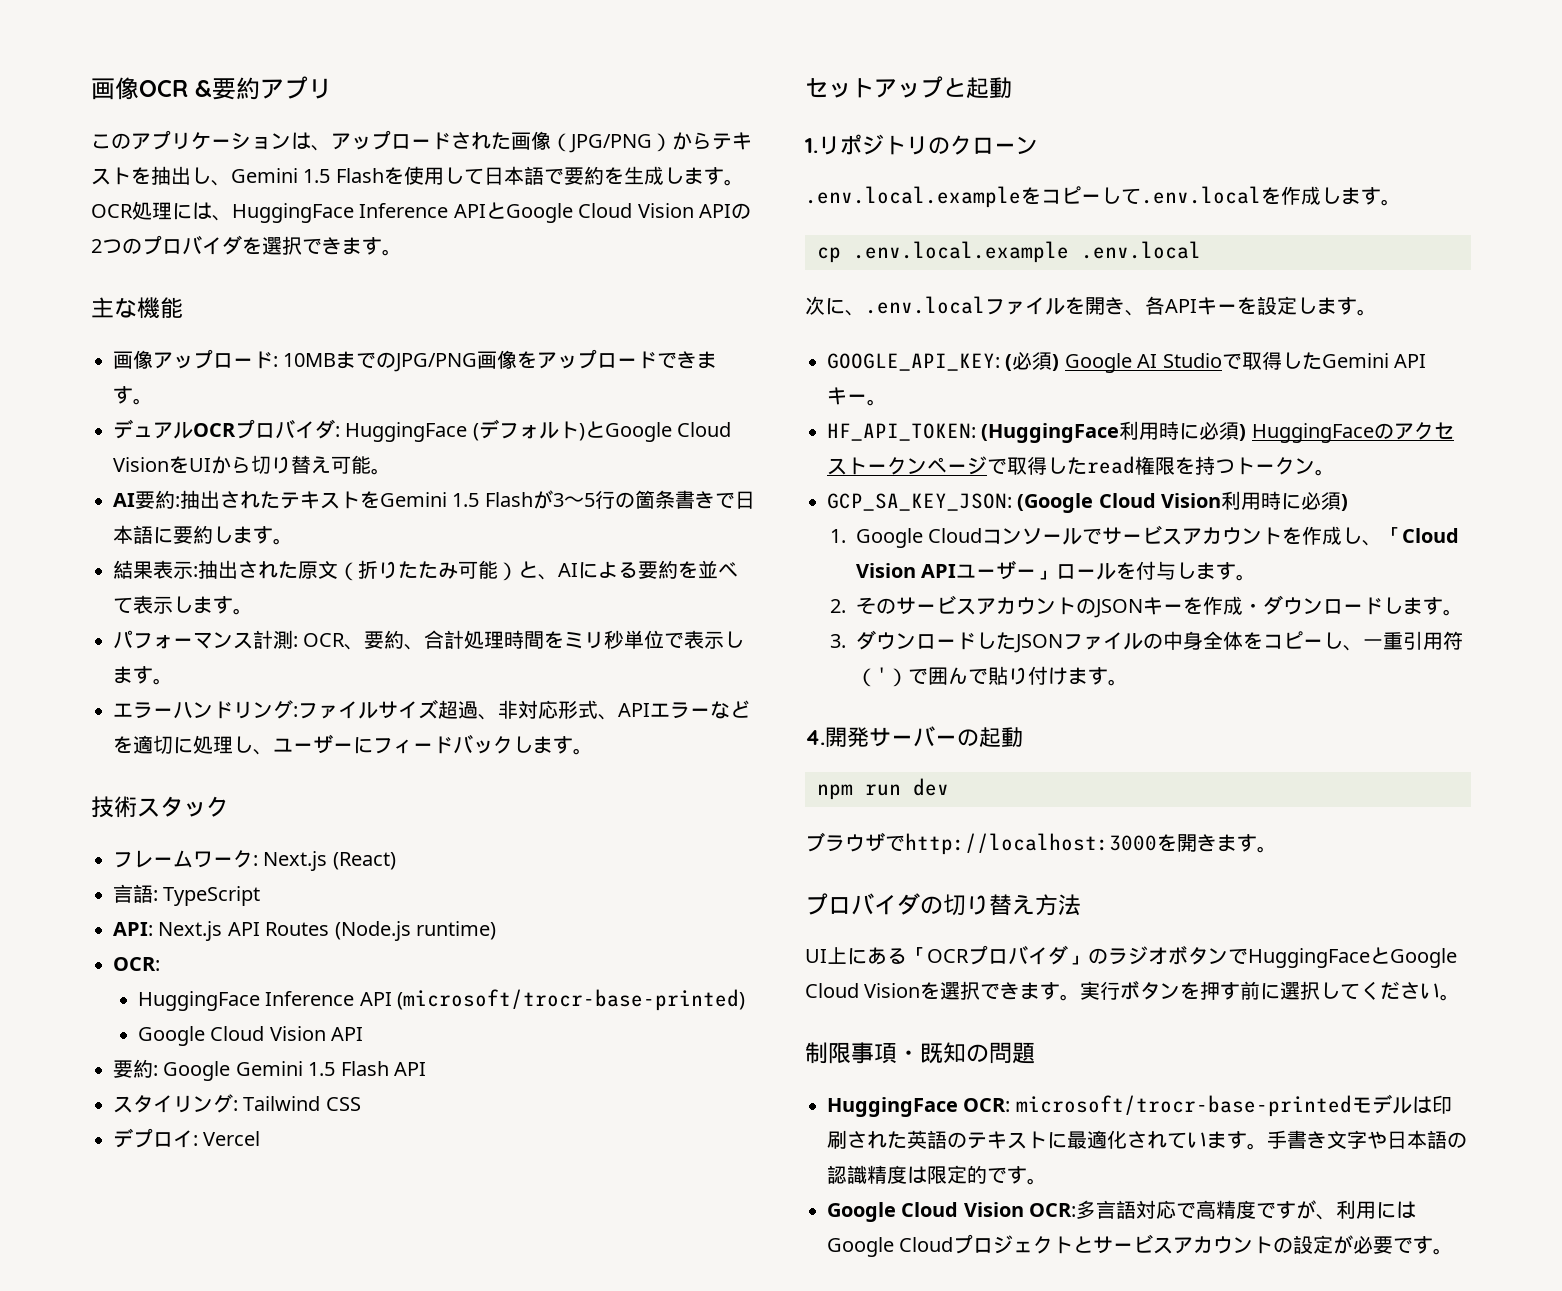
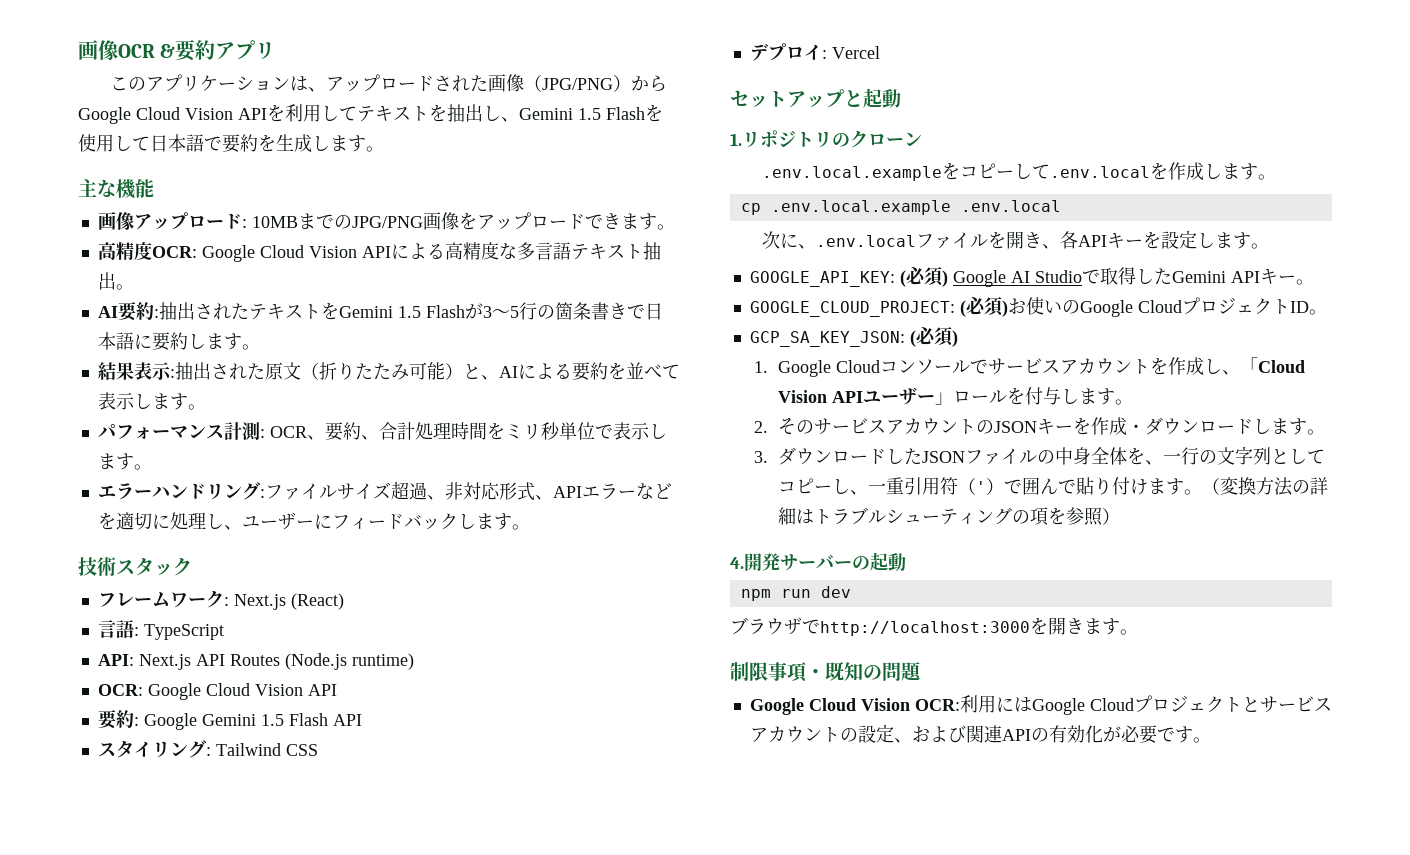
- このアプリケーションは、アップロードされた画像（JPG/PNG）からテキストを抽出し、Gemini 1.5 Flashを使用して日本語で要約を生成します。OCR処理には、HuggingFace Inference APIとGoogle Cloud Vision APIの2つのプロバイダを選択できます。
+ このアプリケーションは、アップロードされた画像（JPG/PNG）からGoogle Cloud Vision APIを利用してテキストを抽出し、Gemini 1.5 Flashを使用して日本語で要約を生成します。
- デュアルOCRプロバイダ: HuggingFace (デフォルト)とGoogle Cloud VisionをUIから切り替え可能。
+ 高精度OCR: Google Cloud Vision APIによる高精度な多言語テキスト抽出。
  API: Next.js API Routes (Node.js runtime)
- OCR:
- HuggingFace Inference API (microsoft/trocr-base-printed)
- Google Cloud Vision API
+ OCR: Google Cloud Vision API
- HF_API_TOKEN: (HuggingFace利用時に必須) HuggingFaceのアクセストークンページで取得したread権限を持つトークン。
- GCP_SA_KEY_JSON: (Google Cloud Vision利用時に必須)
+ GOOGLE_CLOUD_PROJECT: (必須)お使いのGoogle CloudプロジェクトID。
+ GCP_SA_KEY_JSON: (必須)
- 3.ダウンロードしたJSONファイルの中身全体をコピーし、一重引用符（'）で囲んで貼り付けます。
+ 3.ダウンロードしたJSONファイルの中身全体を、一行の文字列としてコピーし、一重引用符（'）で囲んで貼り付けます。（変換方法の詳細はトラブルシューティングの項を参照）
- プロバイダの切り替え方法
- UI上にある「OCRプロバイダ」のラジオボタンでHuggingFaceとGoogle Cloud Visionを選択できます。実行ボタンを押す前に選択してください。
- HuggingFace OCR: microsoft/trocr-base-printedモデルは印刷された英語のテキストに最適化されています。手書き文字や日本語の認識精度は限定的です。
- Google Cloud Vision OCR:多言語対応で高精度ですが、利用にはGoogle Cloudプロジェクトとサービスアカウントの設定が必要です。
+ Google Cloud Vision OCR:利用にはGoogle Cloudプロジェクトとサービスアカウントの設定、および関連APIの有効化が必要です。

